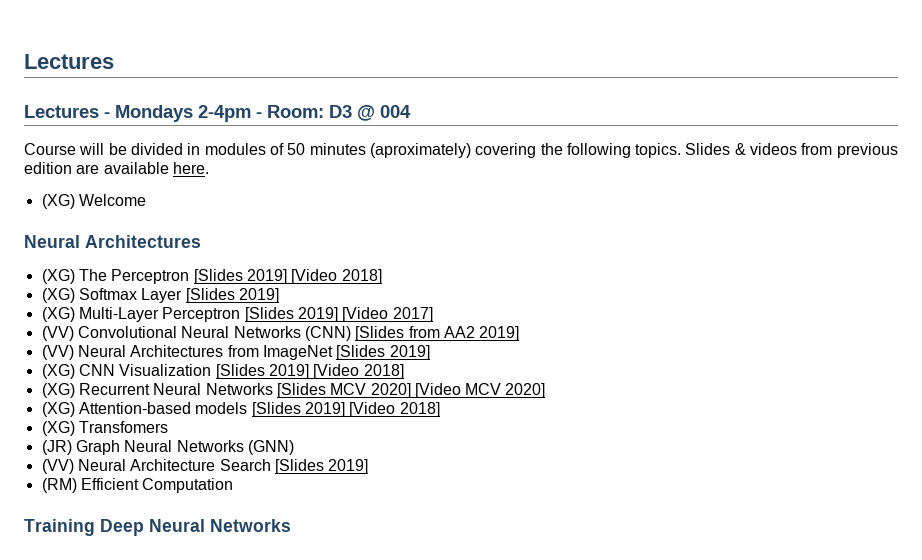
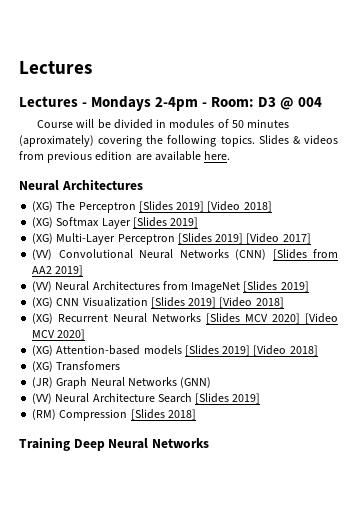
- (XG) Welcome
- (RM) Efficient Computation
+ (RM) Compression [Slides 2018]

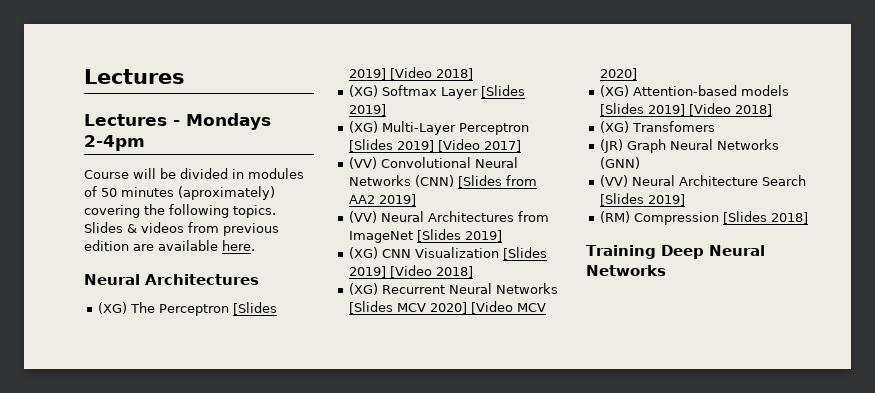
- Lectures - Mondays 2-4pm - Room: D3 @ 004
+ Lectures - Mondays 2-4pm

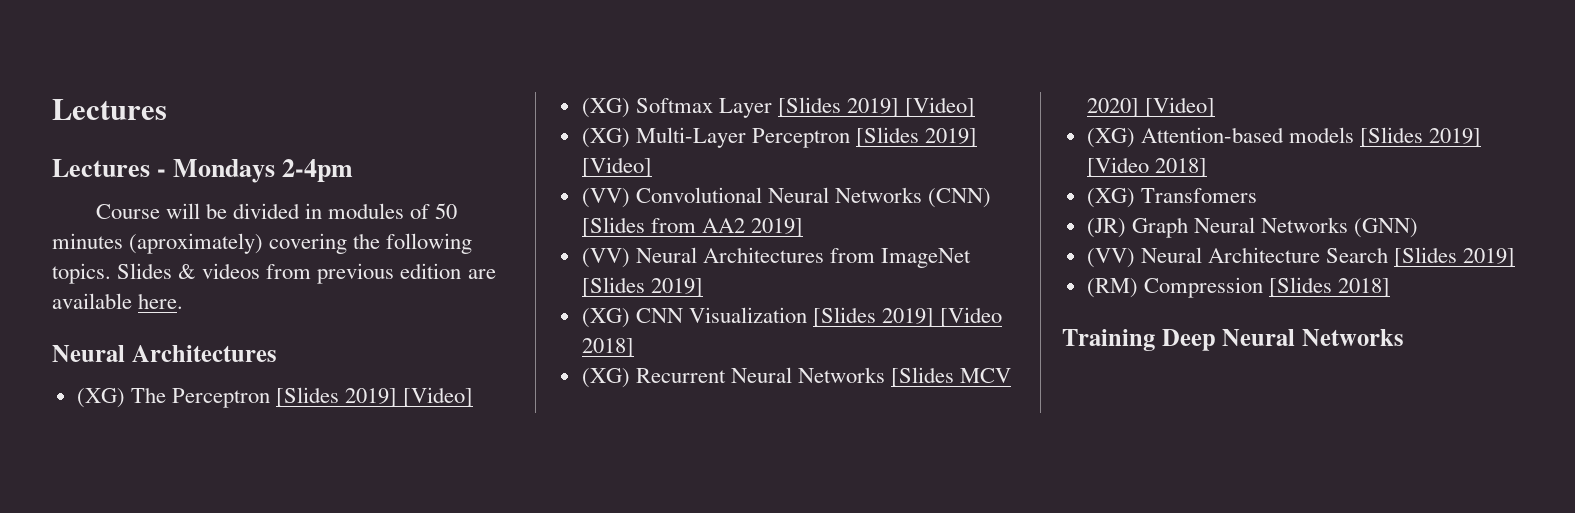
- (XG) The Perceptron [Slides 2019] [Video 2018]
+ (XG) The Perceptron [Slides 2019] [Video]
- (XG) Softmax Layer [Slides 2019]
+ (XG) Softmax Layer [Slides 2019] [Video]
- (XG) Multi-Layer Perceptron [Slides 2019] [Video 2017]
+ (XG) Multi-Layer Perceptron [Slides 2019] [Video]
- (XG) Recurrent Neural Networks [Slides MCV 2020] [Video MCV 2020]
+ (XG) Recurrent Neural Networks [Slides MCV 2020] [Video]

